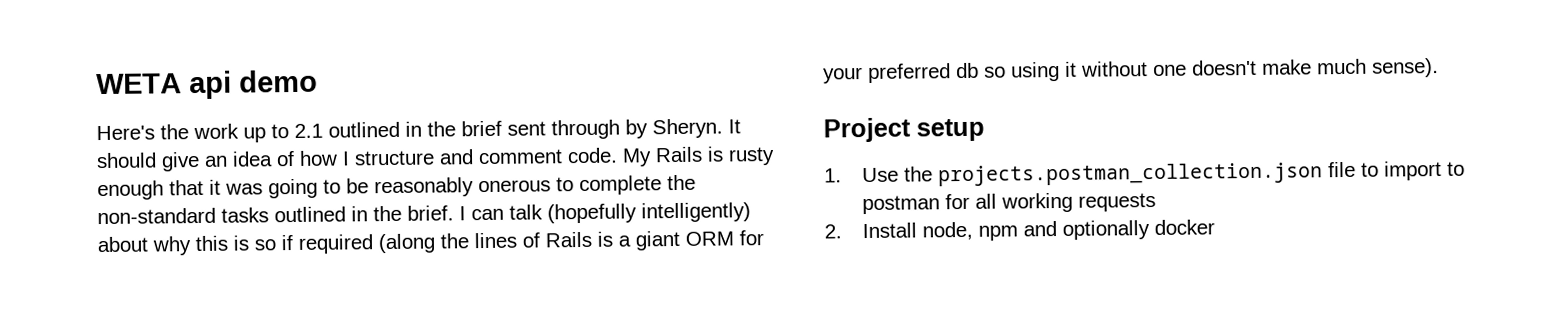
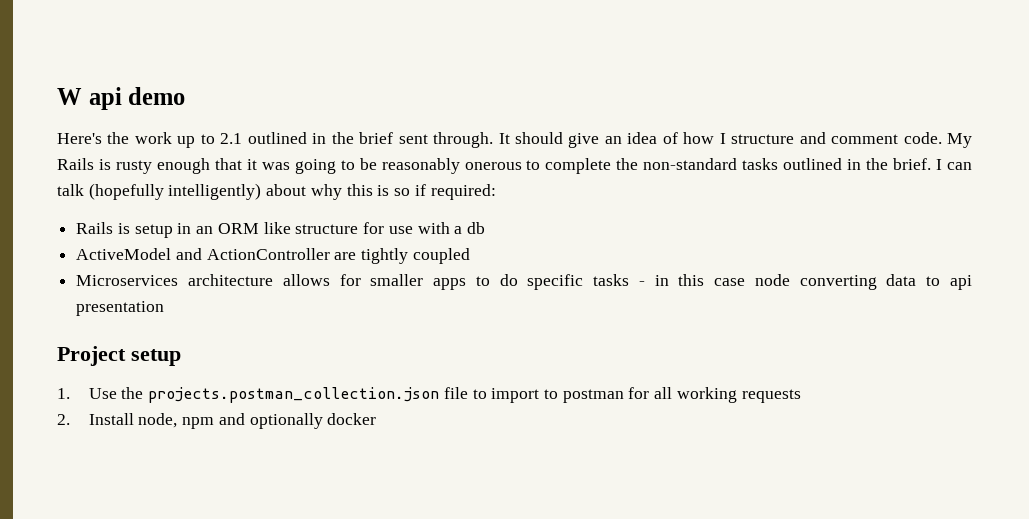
- WETA api demo
+ W api demo
- Here's the work up to 2.1 outlined in the brief sent through by Sheryn.
+ Here's the work up to 2.1 outlined in the brief sent through.
- I can talk (hopefully intelligently) about why this is so if required (along the lines of Rails is a giant ORM for your preferred db so using it without one doesn't make much sense).
+ I can talk (hopefully intelligently) about why this is so if required:
+ Rails is setup in an ORM like structure for use with a db
+ ActiveModel and ActionController are tightly coupled
+ Microservices architecture allows for smaller apps to do specific tasks - in this case node converting data to api presentation

